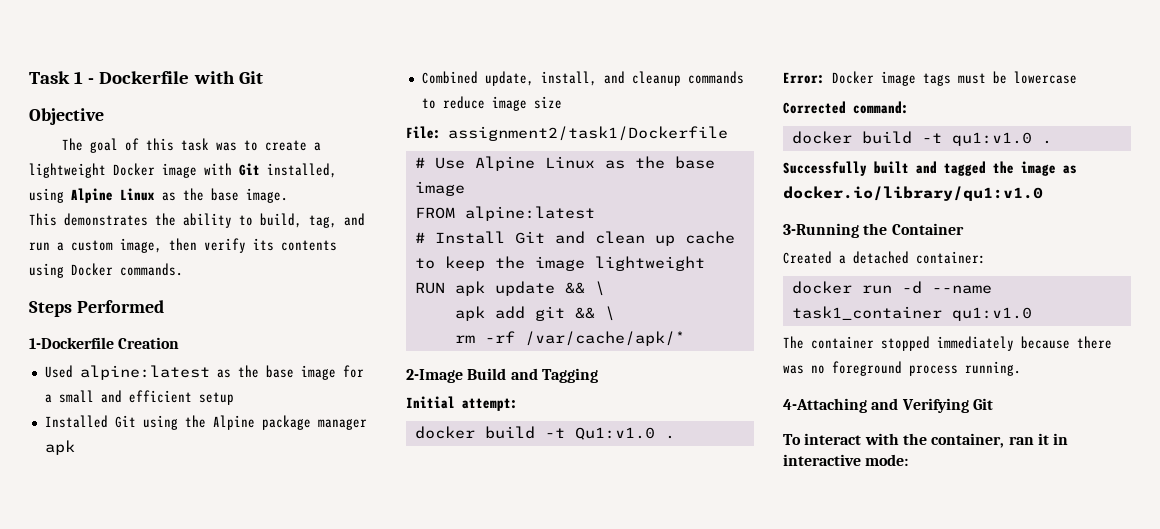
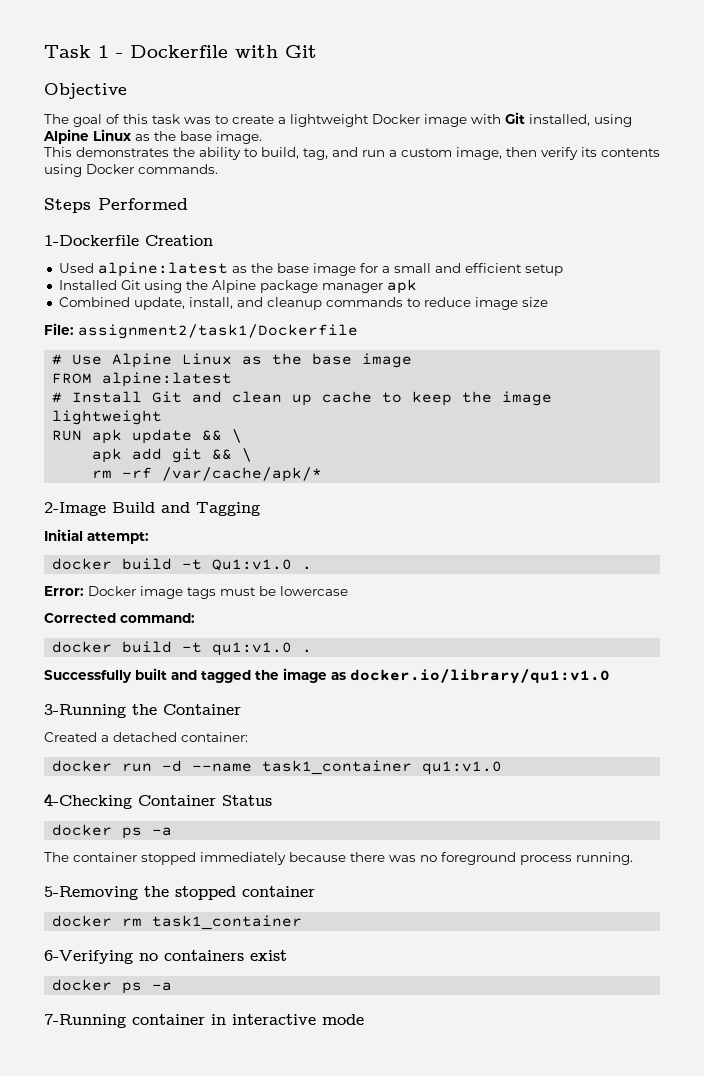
+ 4-Checking Container Status
+ docker ps -a
- 4-Attaching and Verifying Git
- To interact with the container, ran it in interactive mode:
+ 5-Removing the stopped container
+ docker rm task1_container
+ 6-Verifying no containers exist
+ docker ps -a
+ 7-Running container in interactive mode

